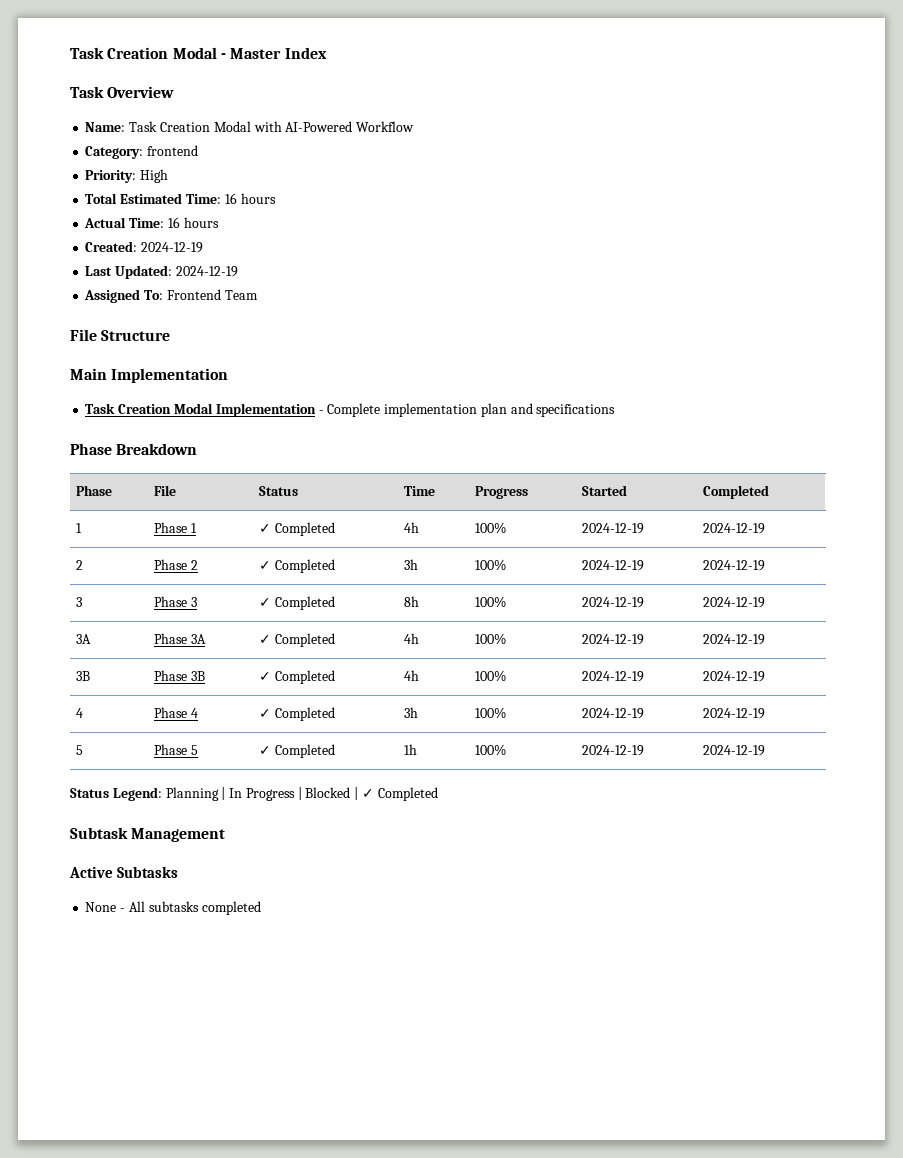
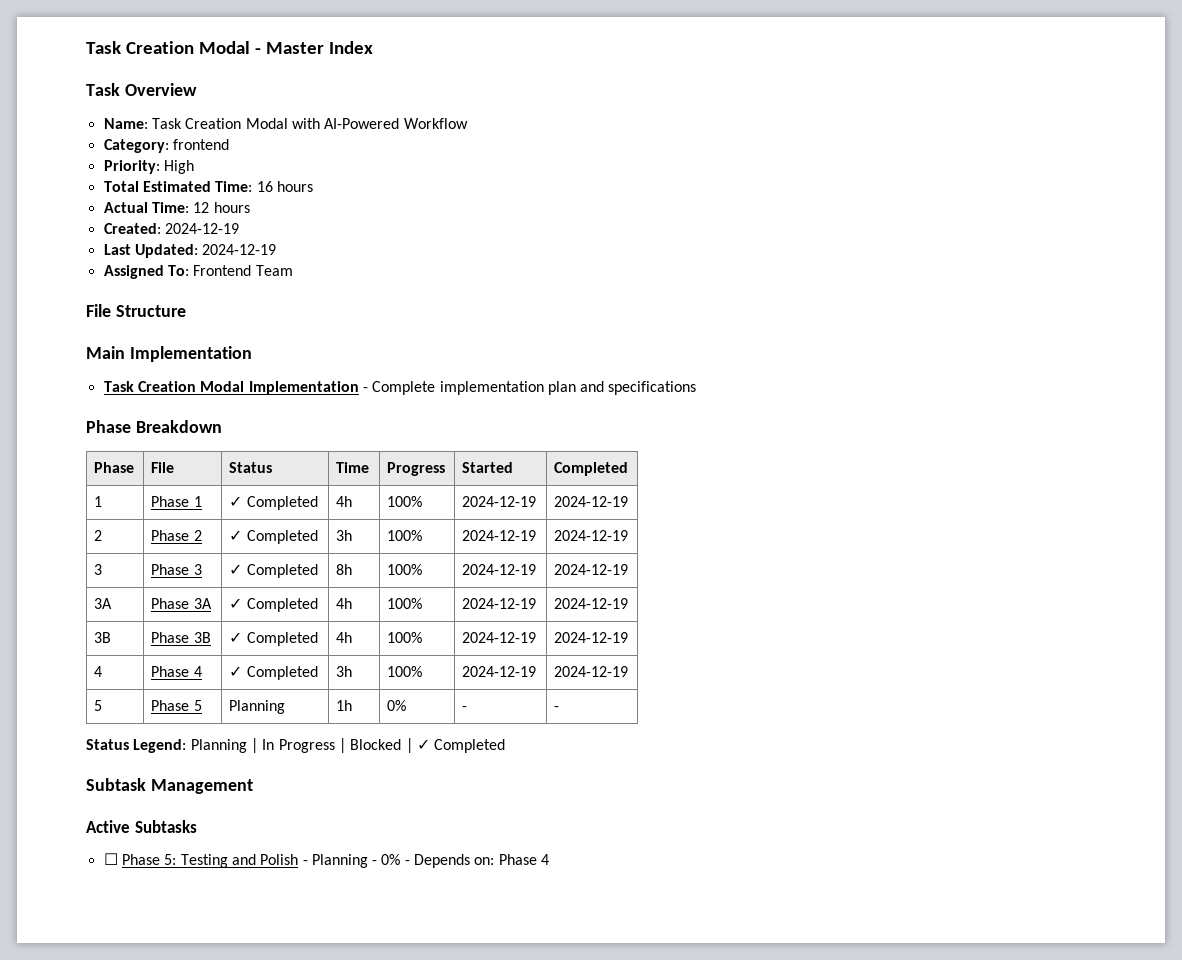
- Actual Time: 16 hours
+ Actual Time: 12 hours
- 5 | Phase 5 | ✓ Completed | 1h | 100% | 2024-12-19 | 2024-12-19
+ 5 | Phase 5 | Planning | 1h | 0% | - | -
- None - All subtasks completed
+ ☐ Phase 5: Testing and Polish - Planning - 0% - Depends on: Phase 4

